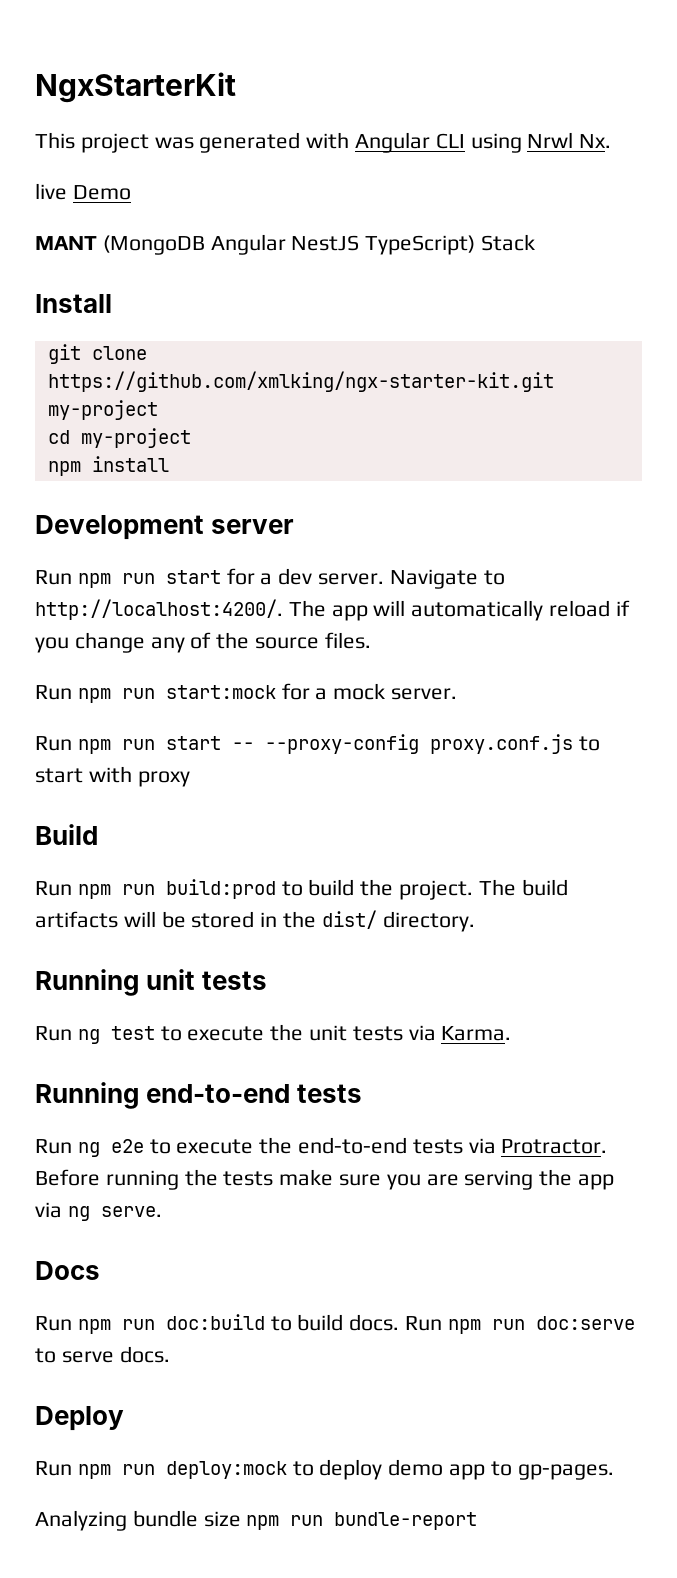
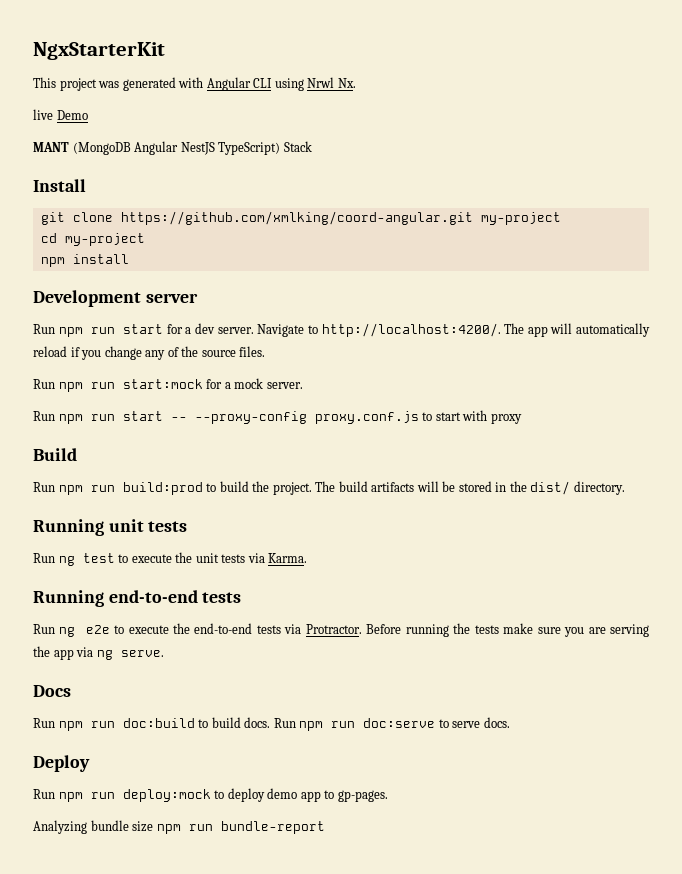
- git clone https://github.com/xmlking/ngx-starter-kit.git my-project
+ git clone https://github.com/xmlking/coord-angular.git my-project

